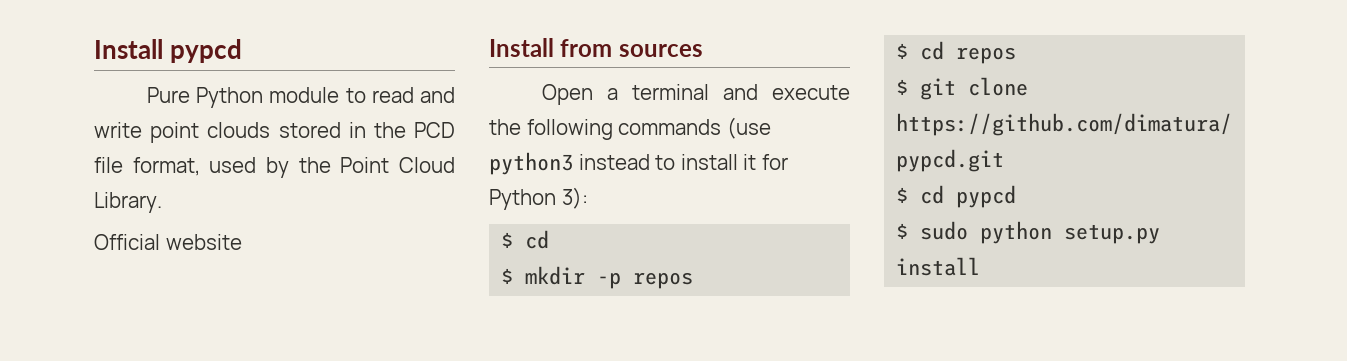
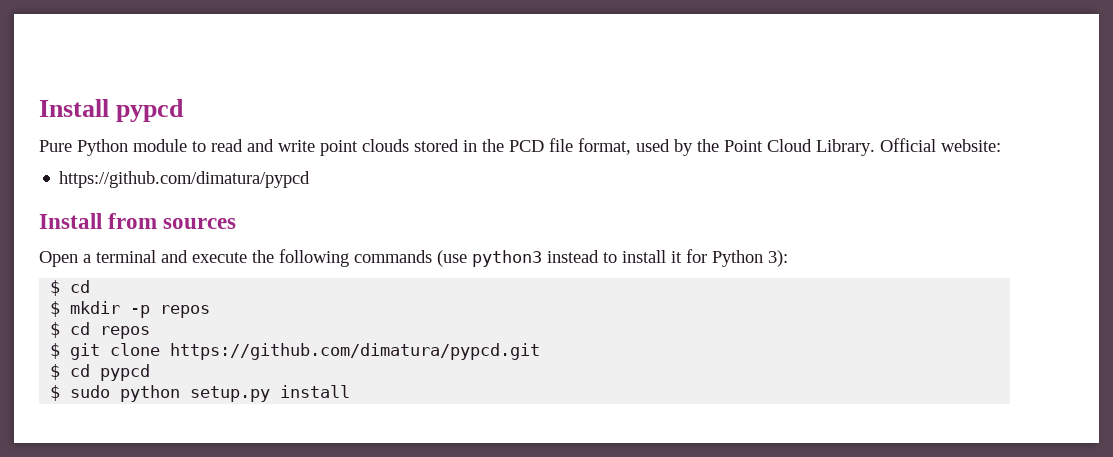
- Pure Python module to read and write point clouds stored in the PCD file format, used by the Point Cloud Library.
- Official website
+ Pure Python module to read and write point clouds stored in the PCD file format, used by the Point Cloud Library. Official website:
+ https://github.com/dimatura/pypcd

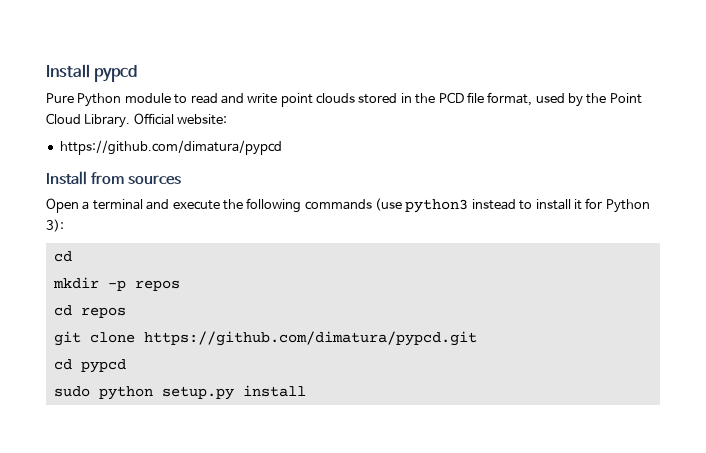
  Open a terminal and execute the following commands (use python3 instead to install it for Python 3):
- $ cd
+ cd
- $ mkdir -p repos
+ mkdir -p repos
- $ cd repos
+ cd repos
- $ git clone https://github.com/dimatura/pypcd.git
+ git clone https://github.com/dimatura/pypcd.git
- $ cd pypcd
+ cd pypcd
- $ sudo python setup.py install
+ sudo python setup.py install

